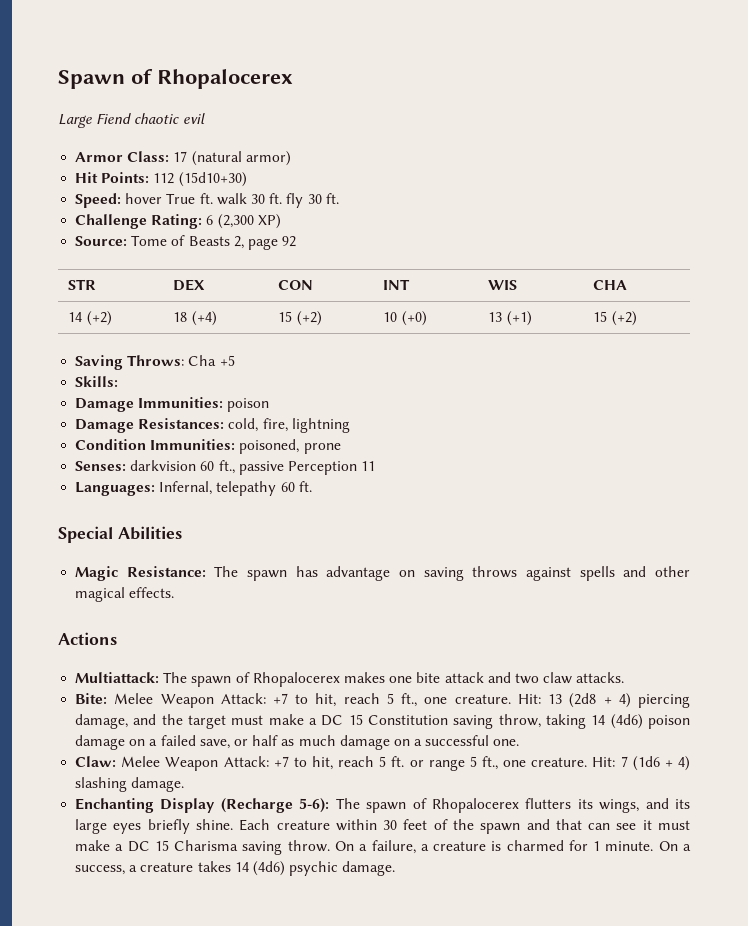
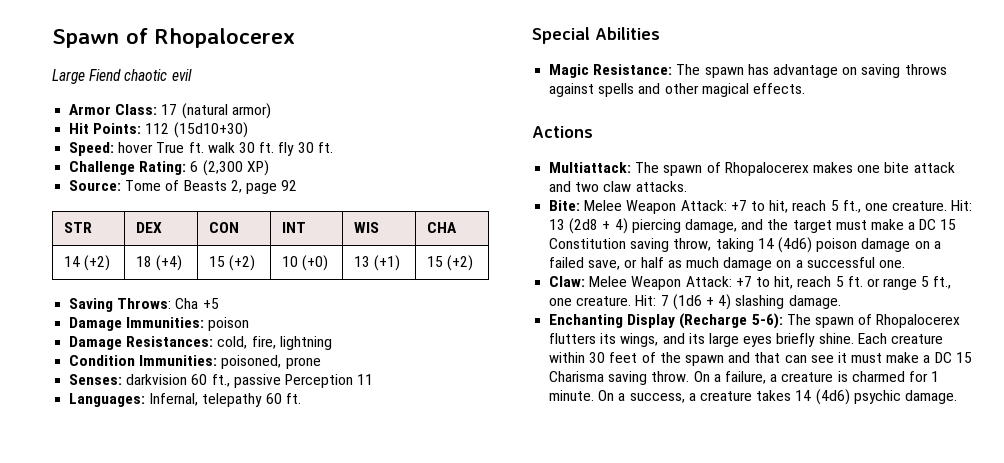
- Skills:

